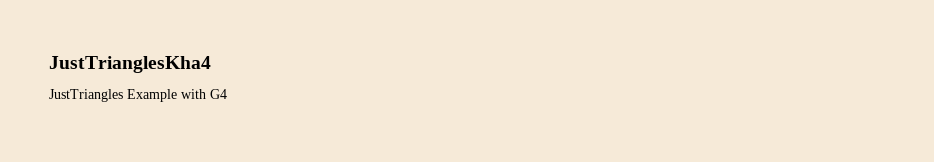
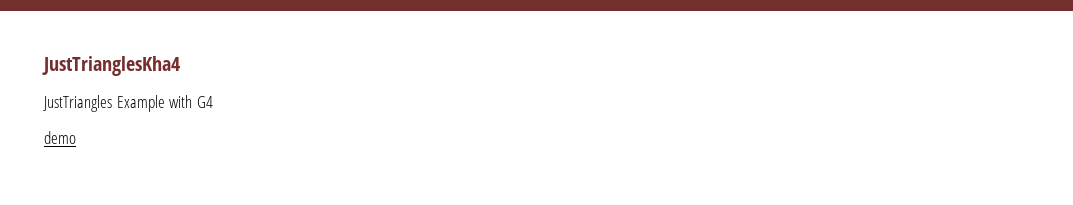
+ demo

